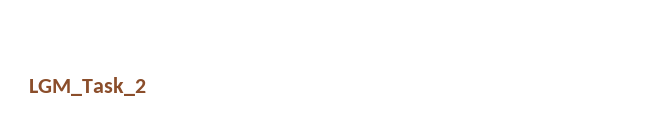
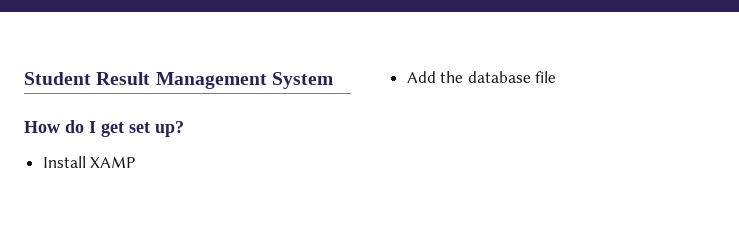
- LGM_Task_2
+ Student Result Management System
+ How do I get set up?
+ Install XAMP
+ Add the database file

